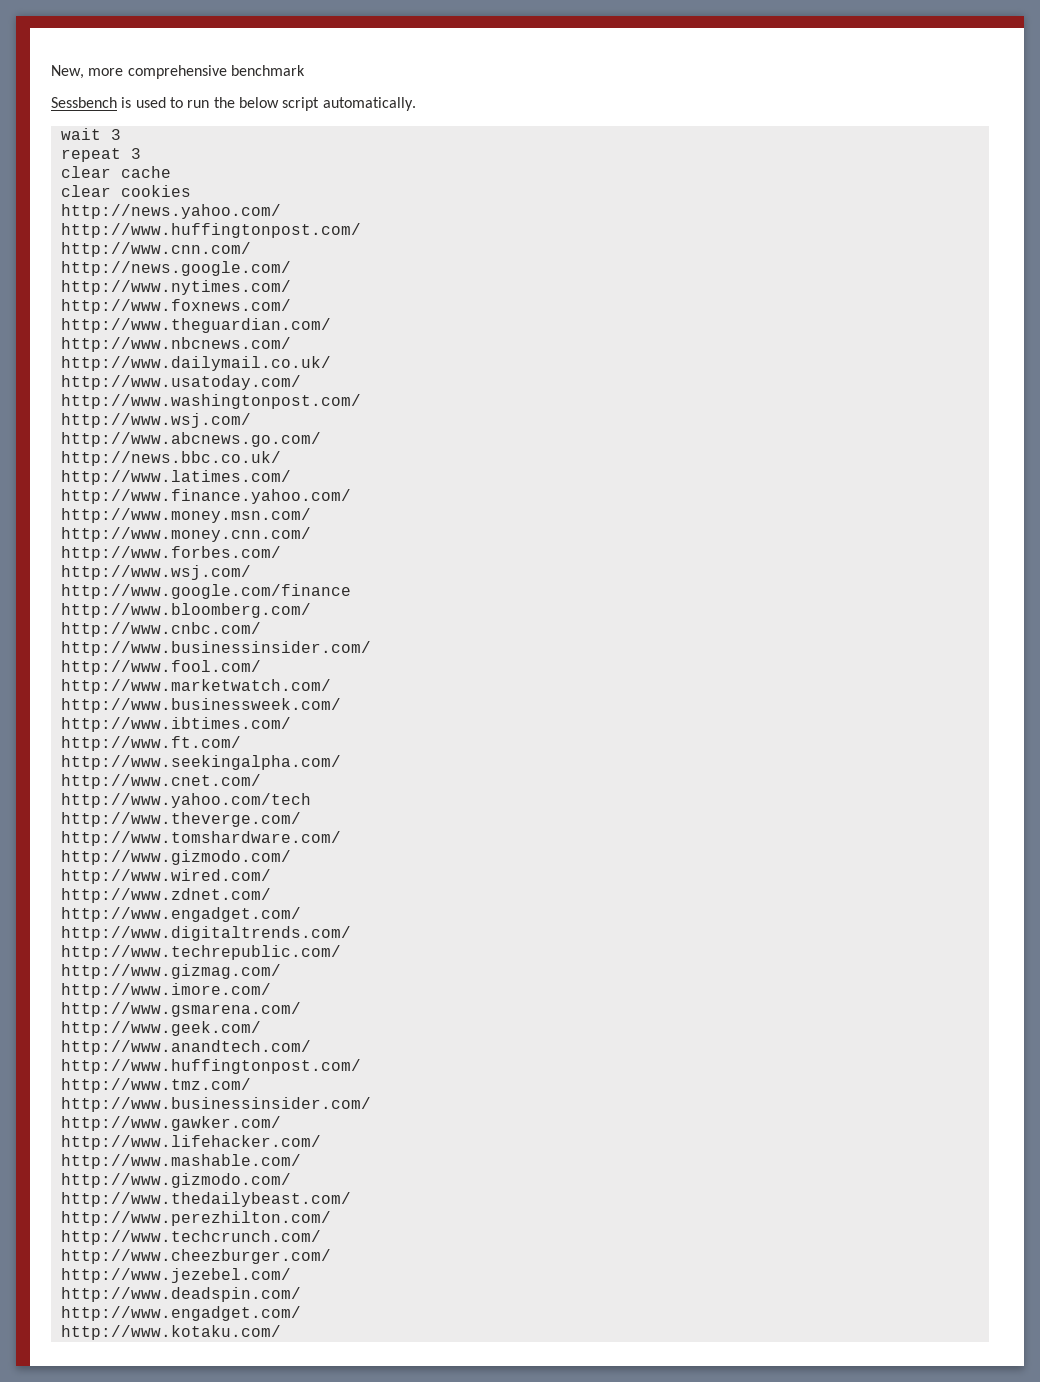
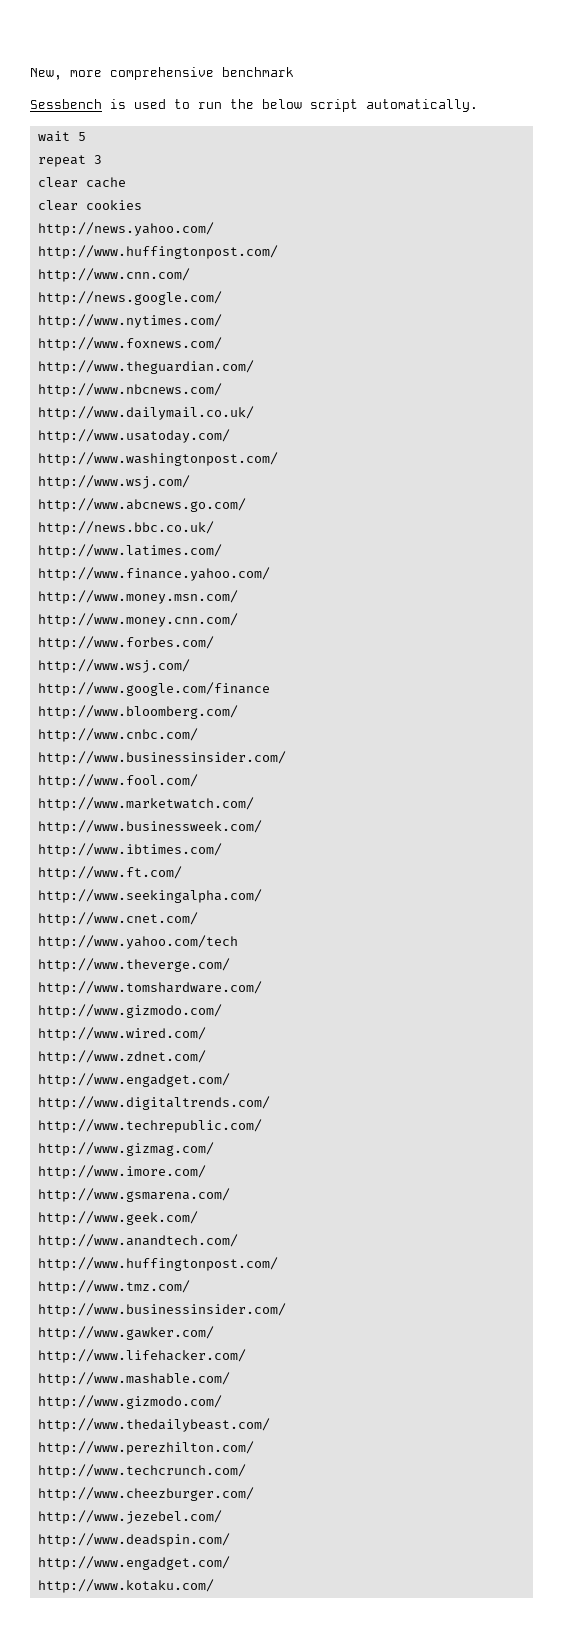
- wait 3
+ wait 5

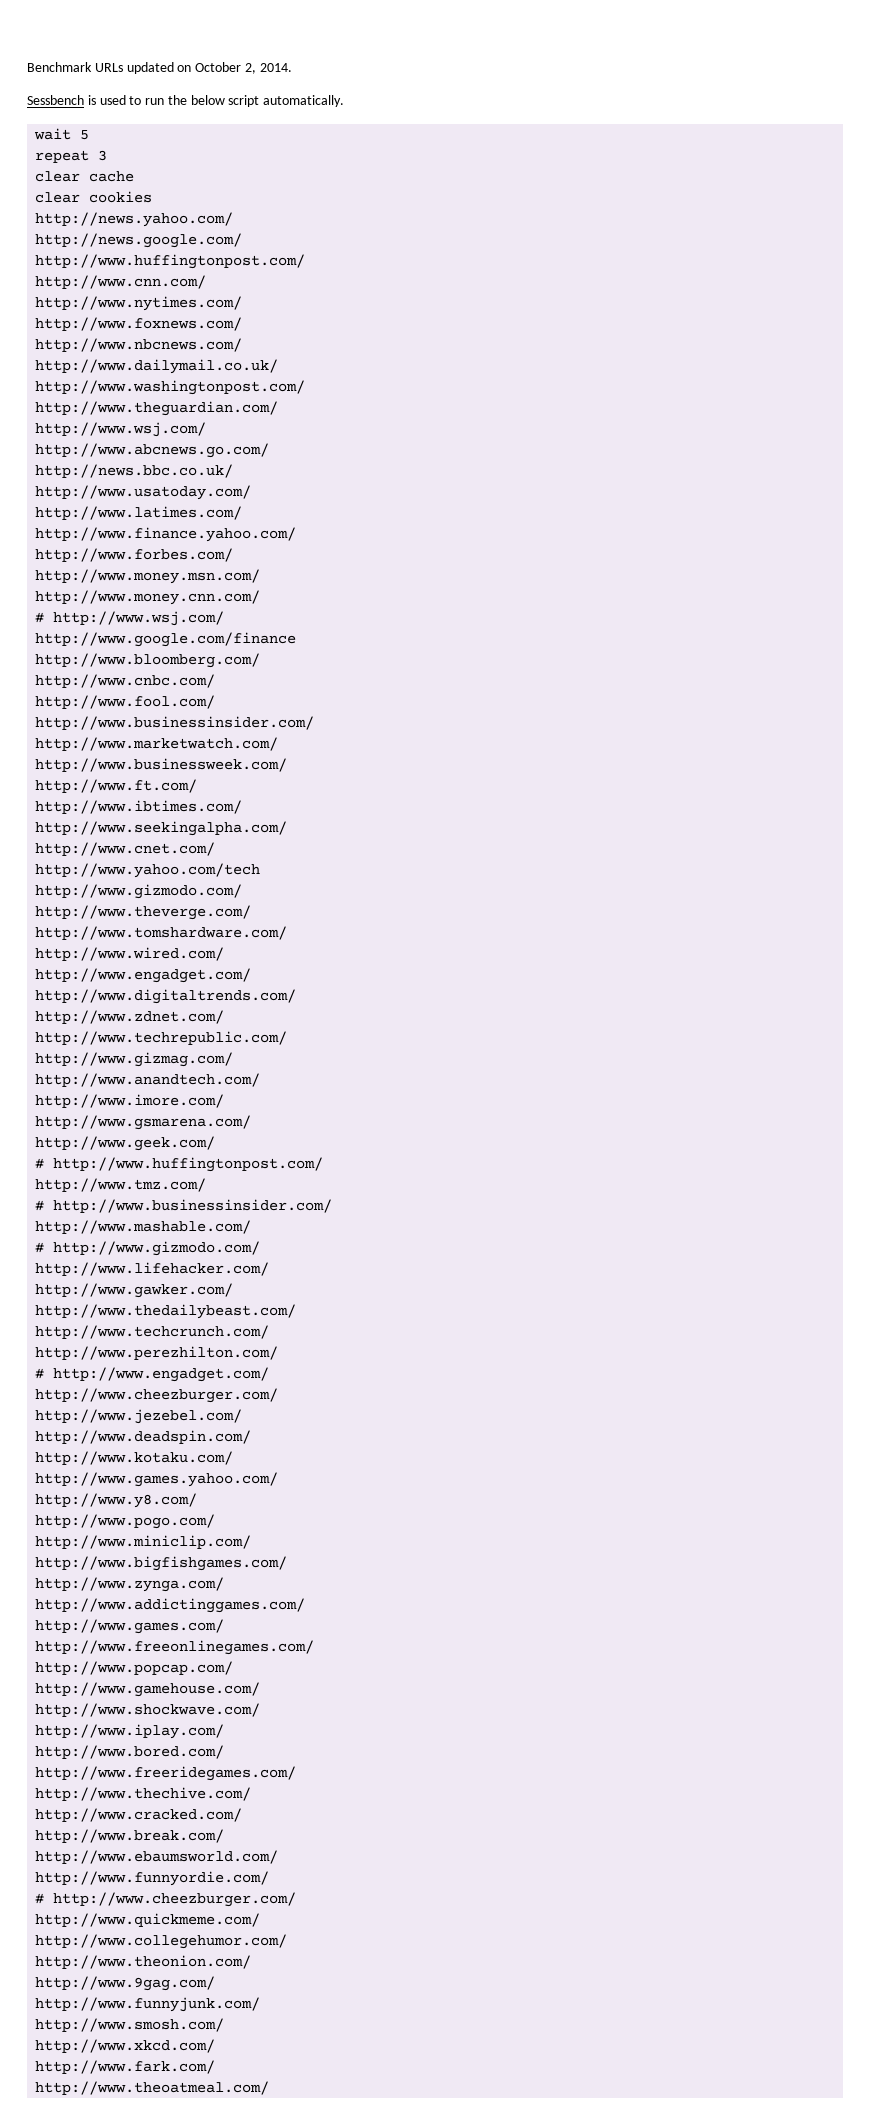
- New, more comprehensive benchmark
+ Benchmark URLs updated on October 2, 2014.
+ http://news.google.com/
- http://news.google.com/
- http://www.theguardian.com/
- http://www.usatoday.com/
  http://www.washingtonpost.com/
+ http://www.theguardian.com/
+ http://www.usatoday.com/
+ http://www.forbes.com/
- http://www.forbes.com/
- http://www.wsj.com/
+ # http://www.wsj.com/
  http://www.cnbc.com/
+ http://www.fool.com/
  http://www.businessinsider.com/
- http://www.fool.com/
+ http://www.ft.com/
- http://www.ft.com/
  http://www.yahoo.com/tech
+ http://www.gizmodo.com/
  http://www.tomshardware.com/
- http://www.gizmodo.com/
- http://www.zdnet.com/
+ http://www.zdnet.com/
+ http://www.anandtech.com/
- http://www.anandtech.com/
- http://www.huffingtonpost.com/
+ # http://www.huffingtonpost.com/
  http://www.tmz.com/
- http://www.businessinsider.com/
+ # http://www.businessinsider.com/
+ http://www.mashable.com/
+ # http://www.gizmodo.com/
+ http://www.lifehacker.com/
  http://www.gawker.com/
- http://www.lifehacker.com/
- http://www.mashable.com/
- http://www.gizmodo.com/
  http://www.thedailybeast.com/
+ http://www.techcrunch.com/
- http://www.techcrunch.com/
+ # http://www.engadget.com/
  http://www.deadspin.com/
- http://www.engadget.com/
  http://www.kotaku.com/
+ http://www.games.yahoo.com/
+ http://www.y8.com/
+ http://www.pogo.com/
+ http://www.miniclip.com/
+ http://www.bigfishgames.com/
+ http://www.zynga.com/
+ http://www.addictinggames.com/
+ http://www.games.com/
+ http://www.freeonlinegames.com/
+ http://www.popcap.com/
+ http://www.gamehouse.com/
+ http://www.shockwave.com/
+ http://www.iplay.com/
+ http://www.bored.com/
+ http://www.freeridegames.com/
+ http://www.thechive.com/
+ http://www.cracked.com/
+ http://www.break.com/
+ http://www.ebaumsworld.com/
+ http://www.funnyordie.com/
+ # http://www.cheezburger.com/
+ http://www.quickmeme.com/
+ http://www.collegehumor.com/
+ http://www.theonion.com/
+ http://www.9gag.com/
+ http://www.funnyjunk.com/
+ http://www.smosh.com/
+ http://www.xkcd.com/
+ http://www.fark.com/
+ http://www.theoatmeal.com/

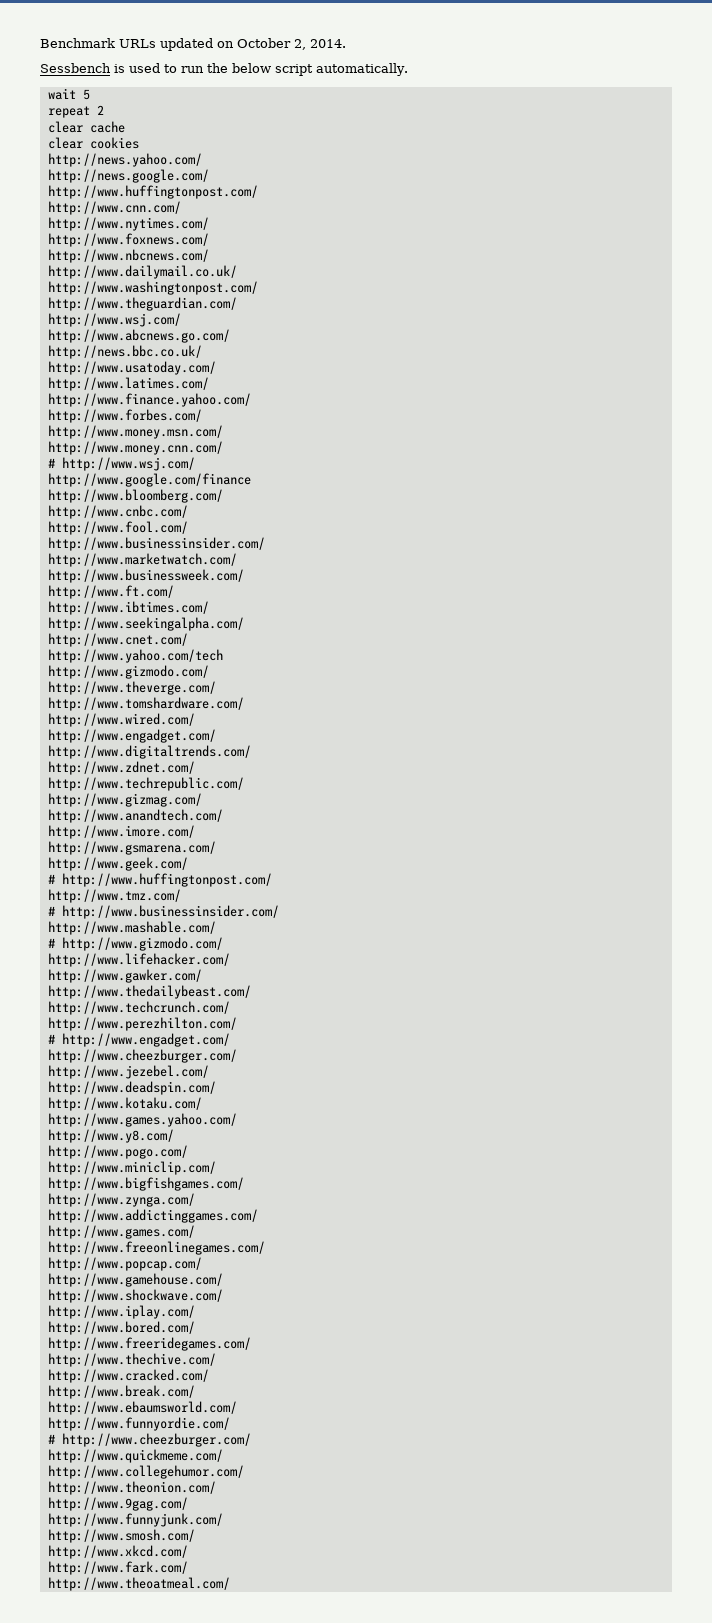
- repeat 3
+ repeat 2

